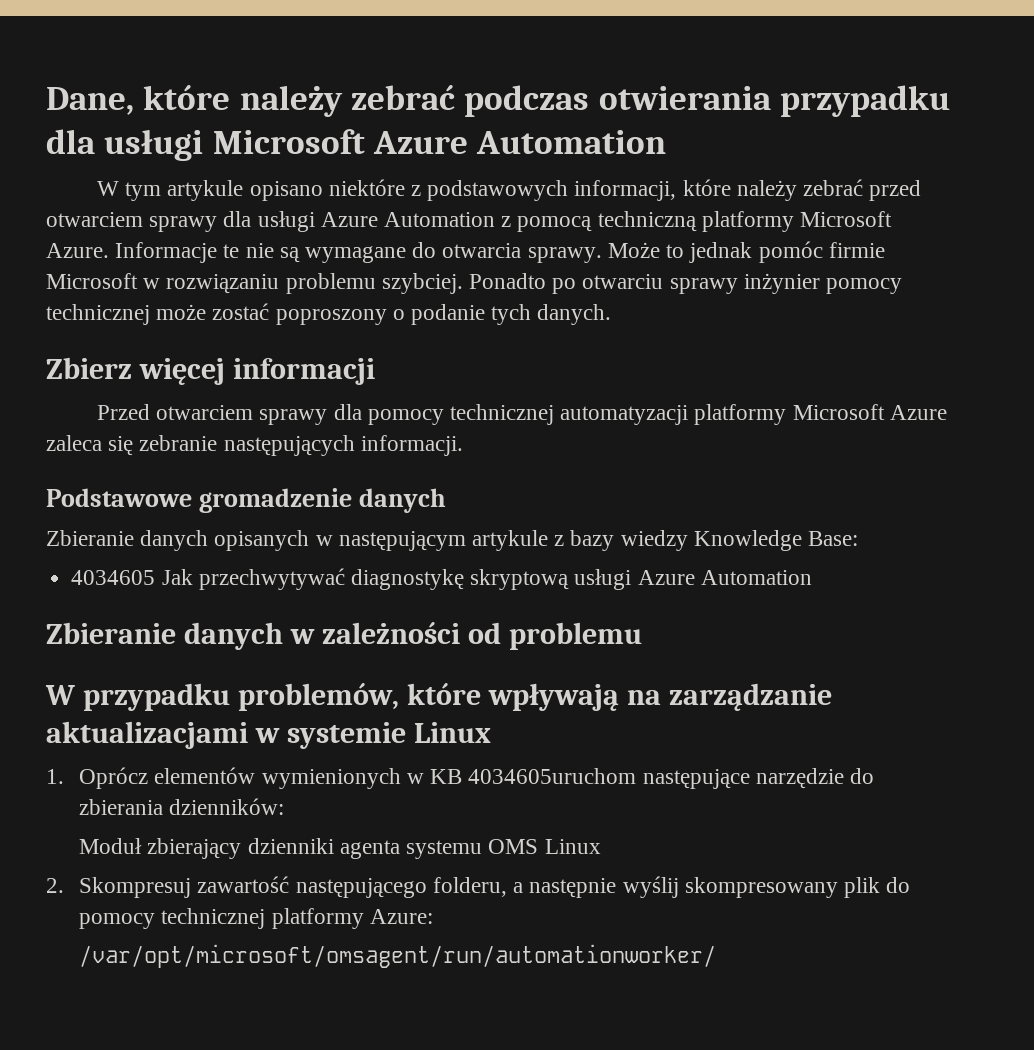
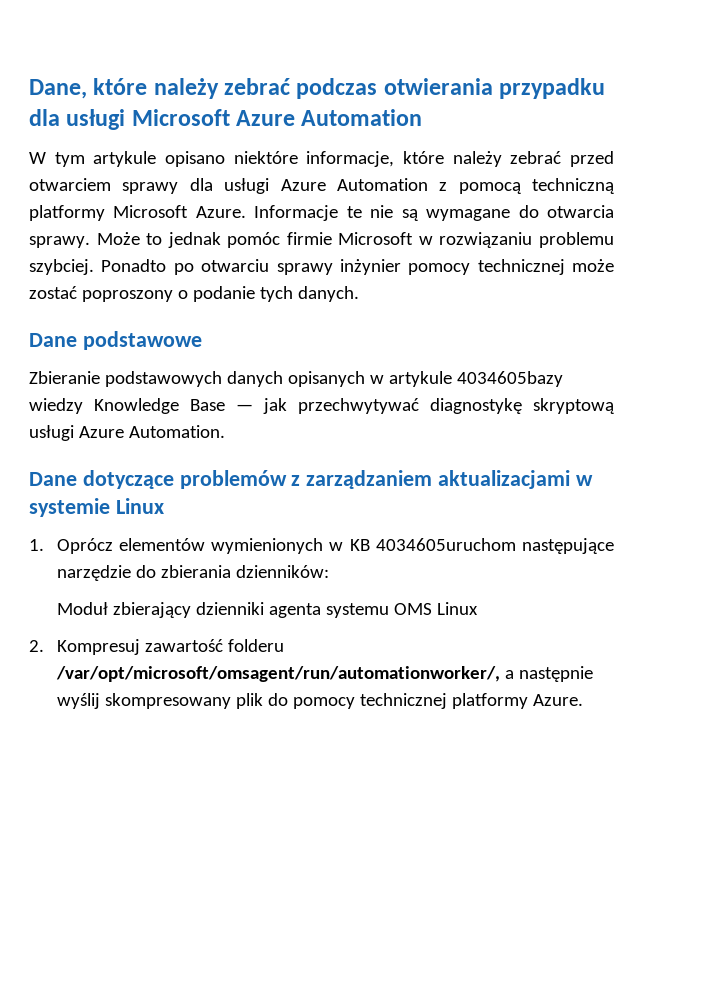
- W tym artykule opisano niektóre z podstawowych informacji, które należy zebrać przed otwarciem sprawy dla usługi Azure Automation z pomocą techniczną platformy Microsoft Azure.
+ W tym artykule opisano niektóre informacje, które należy zebrać przed otwarciem sprawy dla usługi Azure Automation z pomocą techniczną platformy Microsoft Azure.
- Zbierz więcej informacji
- Przed otwarciem sprawy dla pomocy technicznej automatyzacji platformy Microsoft Azure zaleca się zebranie następujących informacji.
- Podstawowe gromadzenie danych
- Zbieranie danych opisanych w następującym artykule z bazy wiedzy Knowledge Base:
- 4034605 Jak przechwytywać diagnostykę skryptową usługi Azure Automation
- Zbieranie danych w zależności od problemu
- W przypadku problemów, które wpływają na zarządzanie aktualizacjami w systemie Linux
+ Dane podstawowe
+ Zbieranie podstawowych danych opisanych w artykule 4034605bazy wiedzy Knowledge Base — jak przechwytywać diagnostykę skryptową usługi Azure Automation.
+ Dane dotyczące problemów z zarządzaniem aktualizacjami w systemie Linux
- 2. Skompresuj zawartość następującego folderu, a następnie wyślij skompresowany plik do pomocy technicznej platformy Azure:
- /var/opt/microsoft/omsagent/run/automationworker/
+ 2. Kompresuj zawartość folderu /var/opt/microsoft/omsagent/run/automationworker/, a następnie wyślij skompresowany plik do pomocy technicznej platformy Azure.

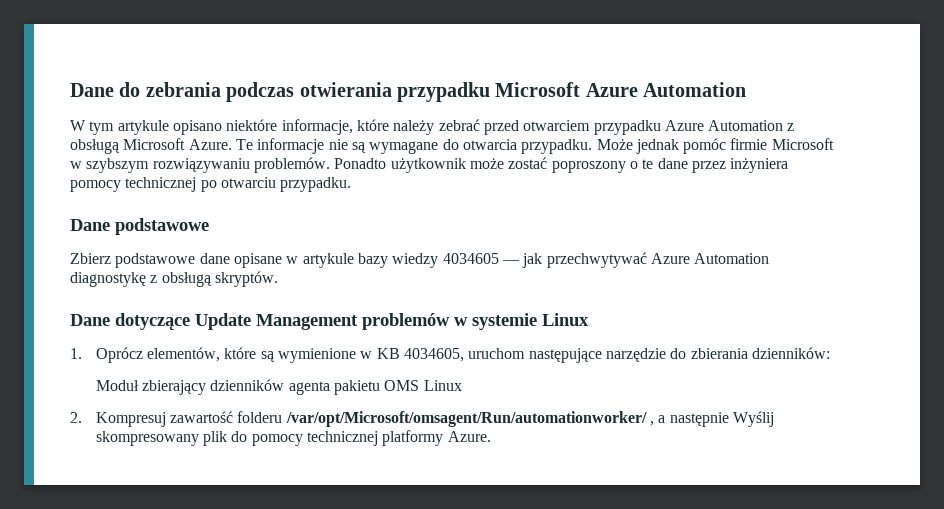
- Dane, które należy zebrać podczas otwierania przypadku dla usługi Microsoft Azure Automation
+ Dane do zebrania podczas otwierania przypadku Microsoft Azure Automation
- W tym artykule opisano niektóre informacje, które należy zebrać przed otwarciem sprawy dla usługi Azure Automation z pomocą techniczną platformy Microsoft Azure. Informacje te nie są wymagane do otwarcia sprawy. Może to jednak pomóc firmie Microsoft w rozwiązaniu problemu szybciej. Ponadto po otwarciu sprawy inżynier pomocy technicznej może zostać poproszony o podanie tych danych.
+ W tym artykule opisano niektóre informacje, które należy zebrać przed otwarciem przypadku Azure Automation z obsługą Microsoft Azure. Te informacje nie są wymagane do otwarcia przypadku. Może jednak pomóc firmie Microsoft w szybszym rozwiązywaniu problemów. Ponadto użytkownik może zostać poproszony o te dane przez inżyniera pomocy technicznej po otwarciu przypadku.
  Dane podstawowe
- Zbieranie podstawowych danych opisanych w artykule 4034605bazy wiedzy Knowledge Base — jak przechwytywać diagnostykę skryptową usługi Azure Automation.
- Dane dotyczące problemów z zarządzaniem aktualizacjami w systemie Linux
+ Zbierz podstawowe dane opisane w artykule bazy wiedzy 4034605 — jak przechwytywać Azure Automation diagnostykę z obsługą skryptów.
+ Dane dotyczące Update Management problemów w systemie Linux
- 1. Oprócz elementów wymienionych w KB 4034605uruchom następujące narzędzie do zbierania dzienników:
+ 1. Oprócz elementów, które są wymienione w KB 4034605, uruchom następujące narzędzie do zbierania dzienników:
- Moduł zbierający dzienniki agenta systemu OMS Linux
+ Moduł zbierający dzienników agenta pakietu OMS Linux
- 2. Kompresuj zawartość folderu /var/opt/microsoft/omsagent/run/automationworker/, a następnie wyślij skompresowany plik do pomocy technicznej platformy Azure.
+ 2. Kompresuj zawartość folderu /var/opt/Microsoft/omsagent/Run/automationworker/ , a następnie Wyślij skompresowany plik do pomocy technicznej platformy Azure.

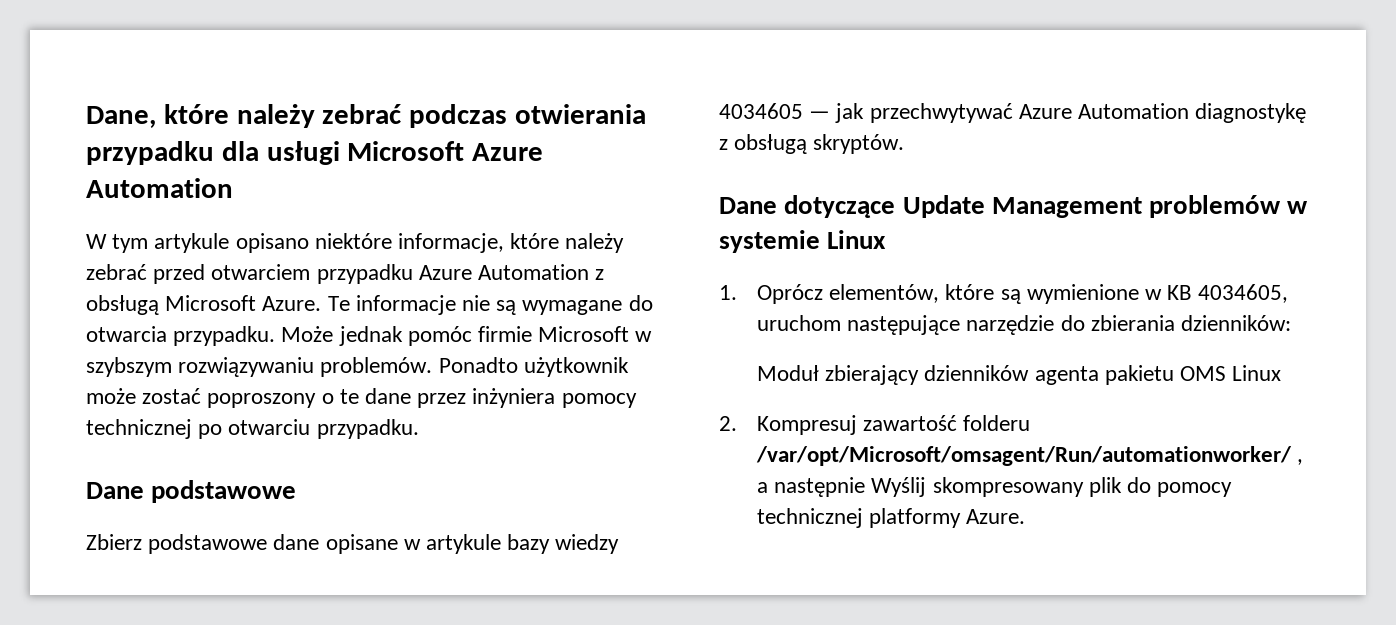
- Dane do zebrania podczas otwierania przypadku Microsoft Azure Automation
+ Dane, które należy zebrać podczas otwierania przypadku dla usługi Microsoft Azure Automation

